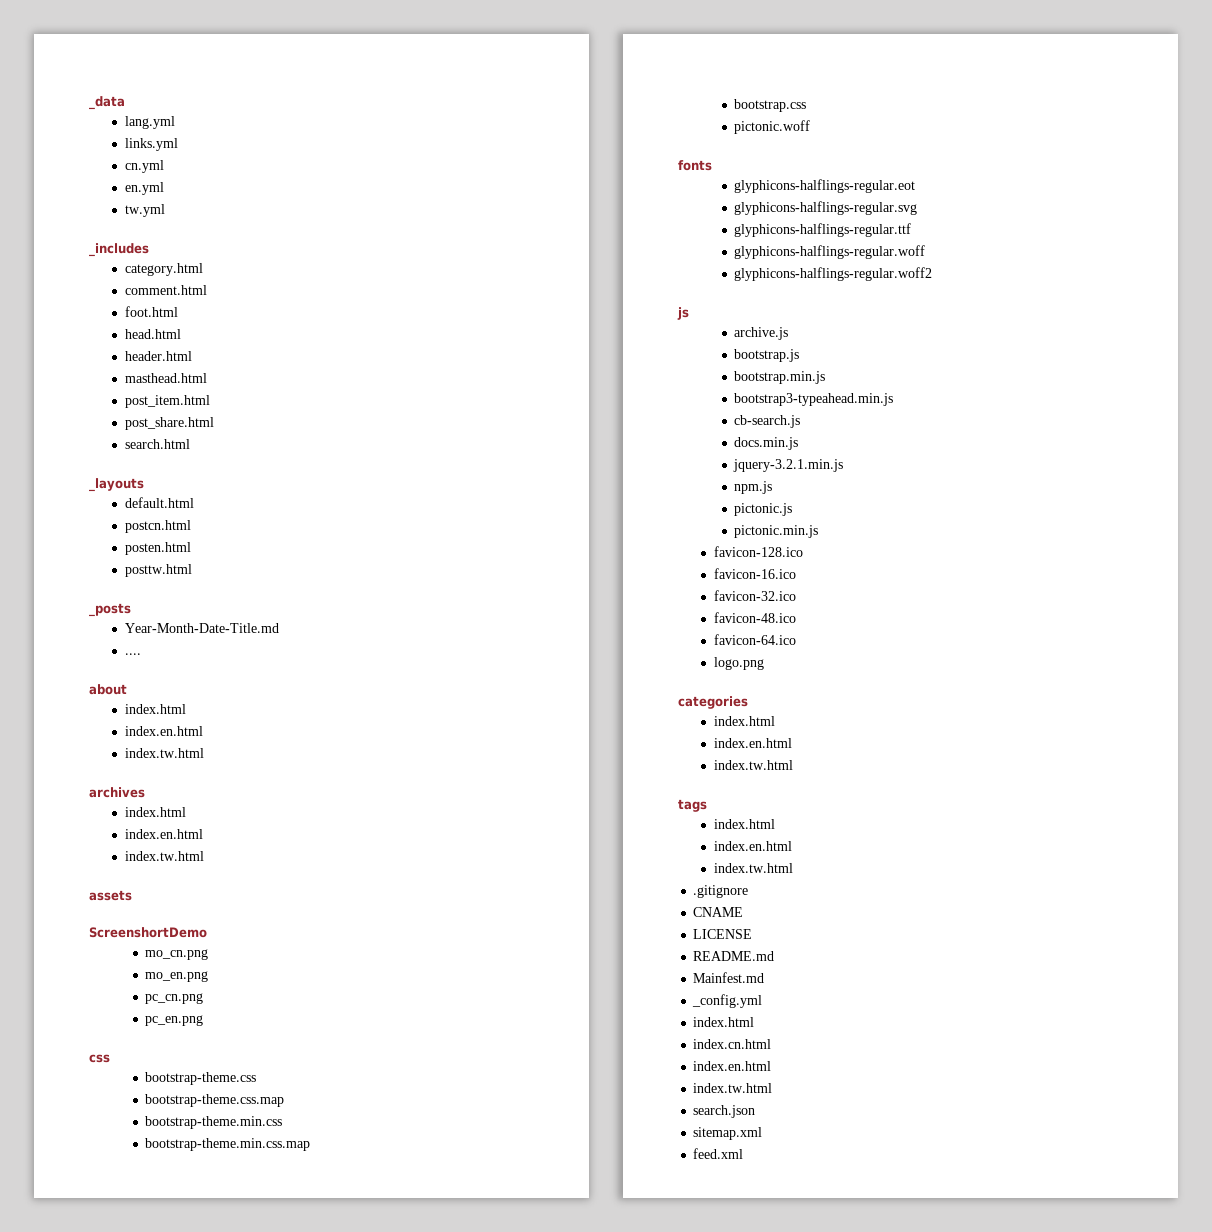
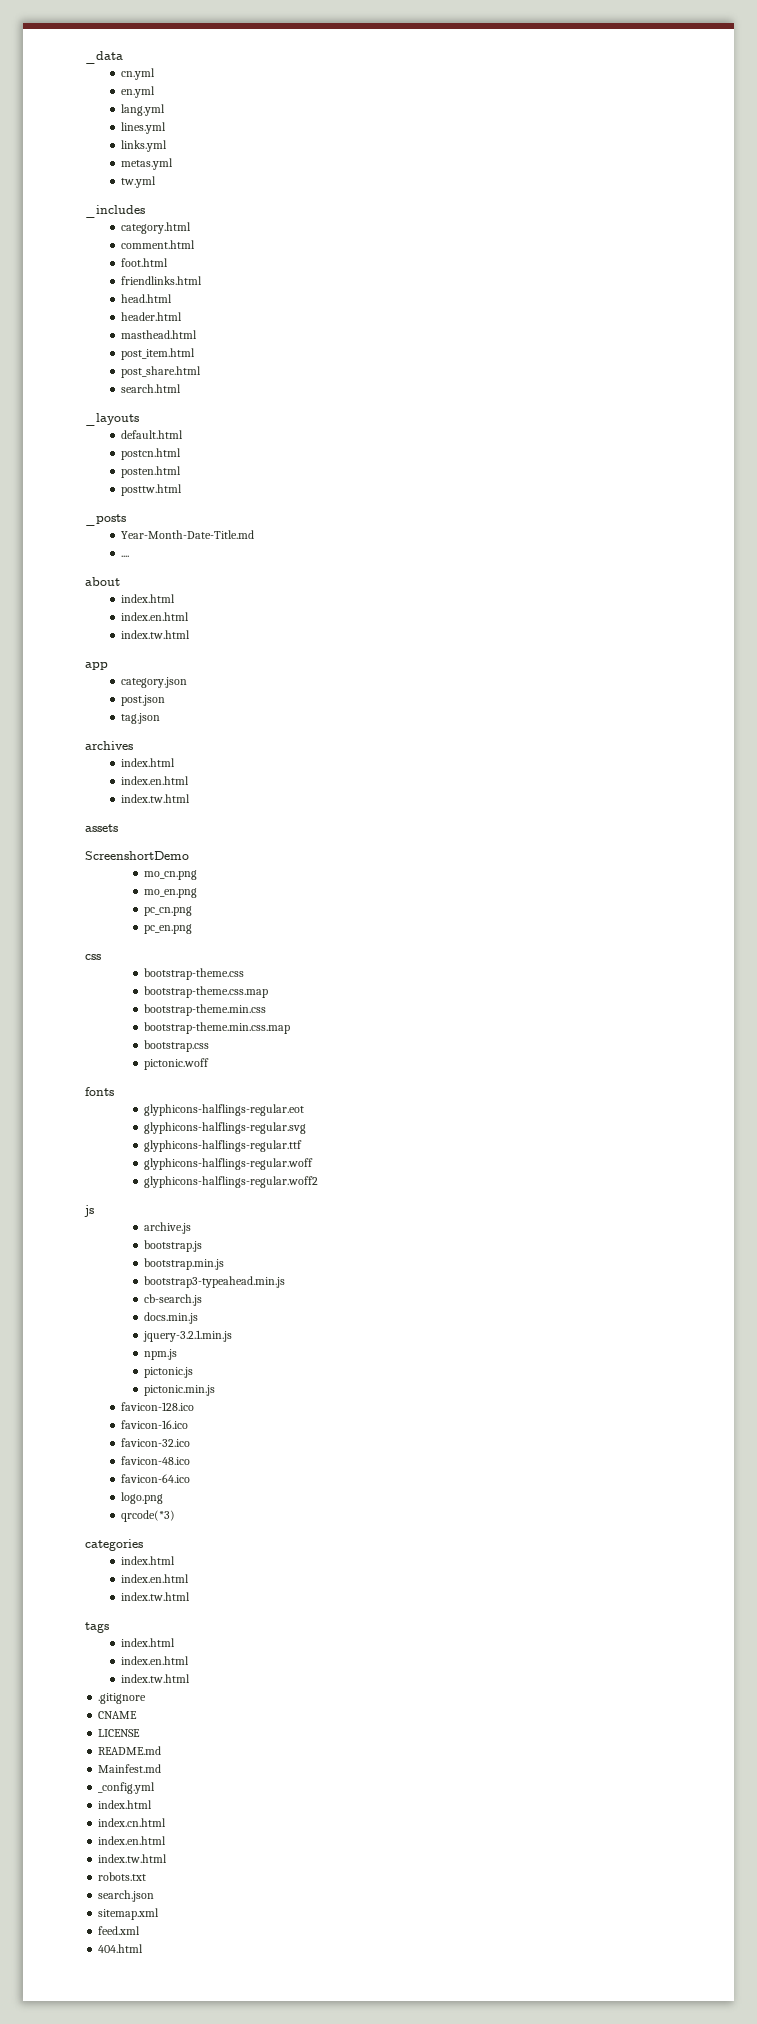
- lang.yml
- links.yml
+ lang.yml
+ lines.yml
+ links.yml
+ metas.yml
+ friendlinks.html
+ app
+ category.json
+ post.json
+ tag.json
+ qrcode(*3)
+ robots.txt
+ 404.html

